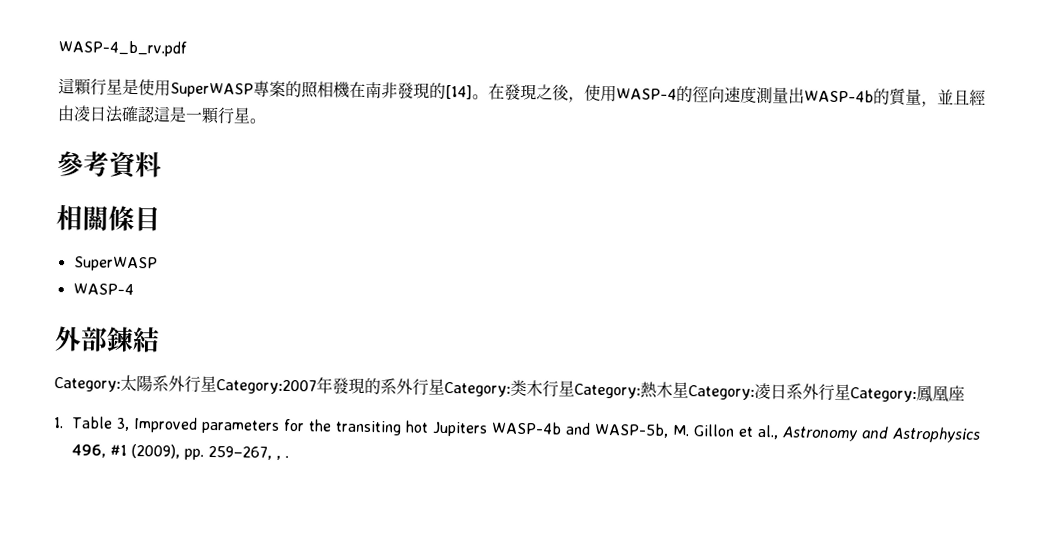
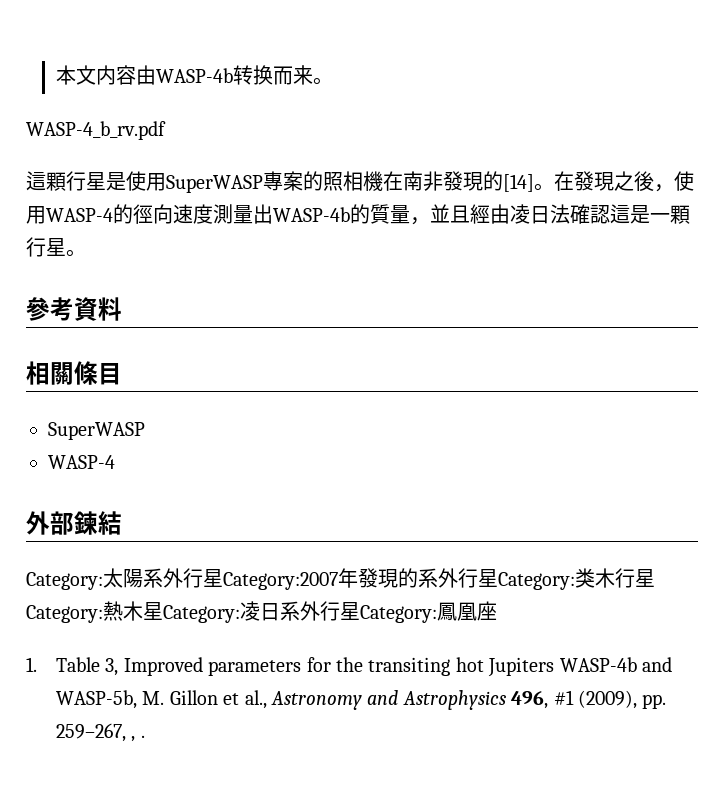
+ 本文内容由WASP-4b转换而来。

